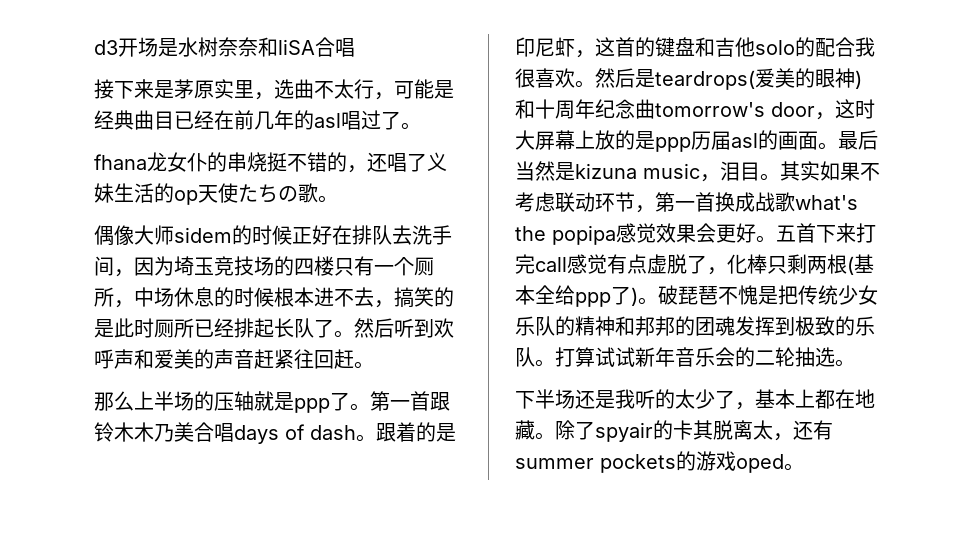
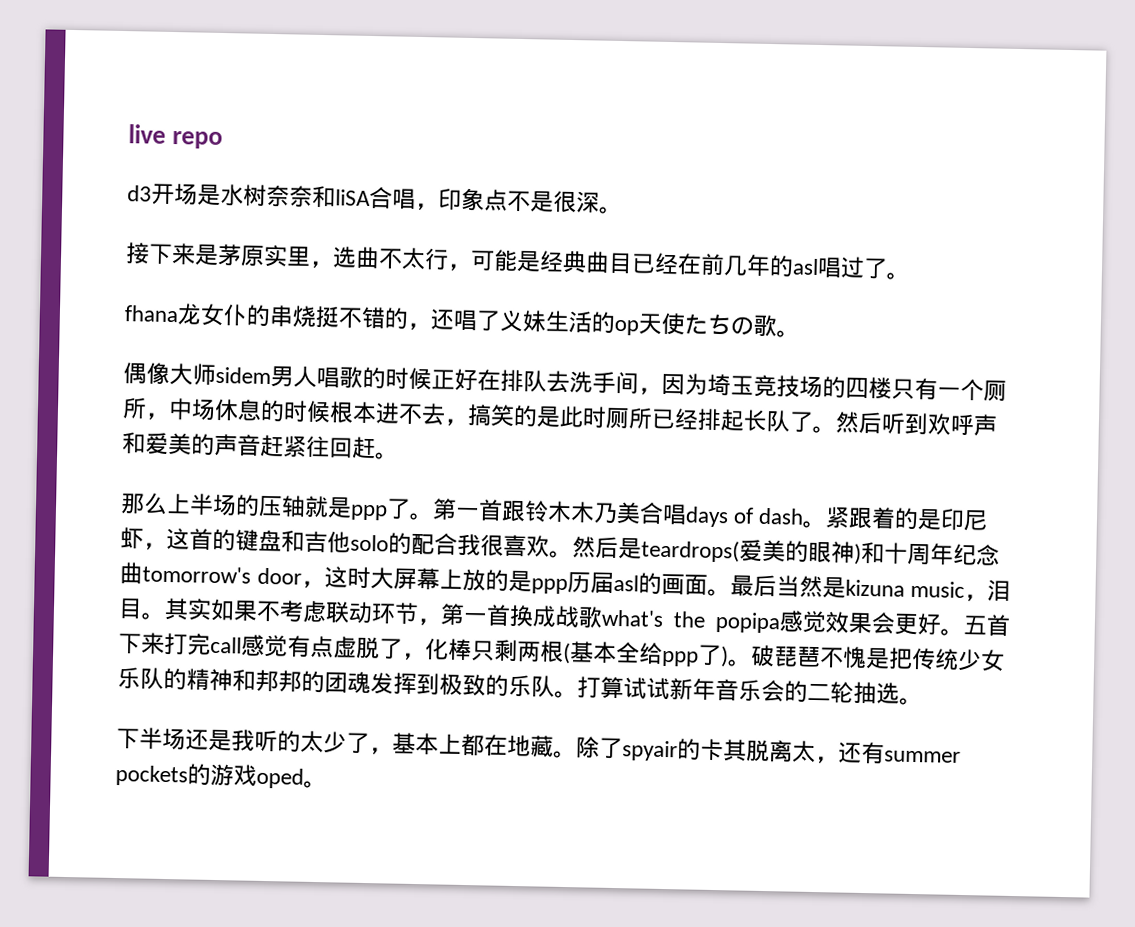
+ live repo
- d3开场是水树奈奈和liSA合唱
+ d3开场是水树奈奈和liSA合唱，印象点不是很深。
- 偶像大师sidem的时候正好在排队去洗手间，因为埼玉竞技场的四楼只有一个厕所，中场休息的时候根本进不去，搞笑的是此时厕所已经排起长队了。
+ 偶像大师sidem男人唱歌的时候正好在排队去洗手间，因为埼玉竞技场的四楼只有一个厕所，中场休息的时候根本进不去，搞笑的是此时厕所已经排起长队了。
- 跟着的是印尼虾，这首的键盘和吉他solo的配合我很喜欢。
+ 紧跟着的是印尼虾，这首的键盘和吉他solo的配合我很喜欢。

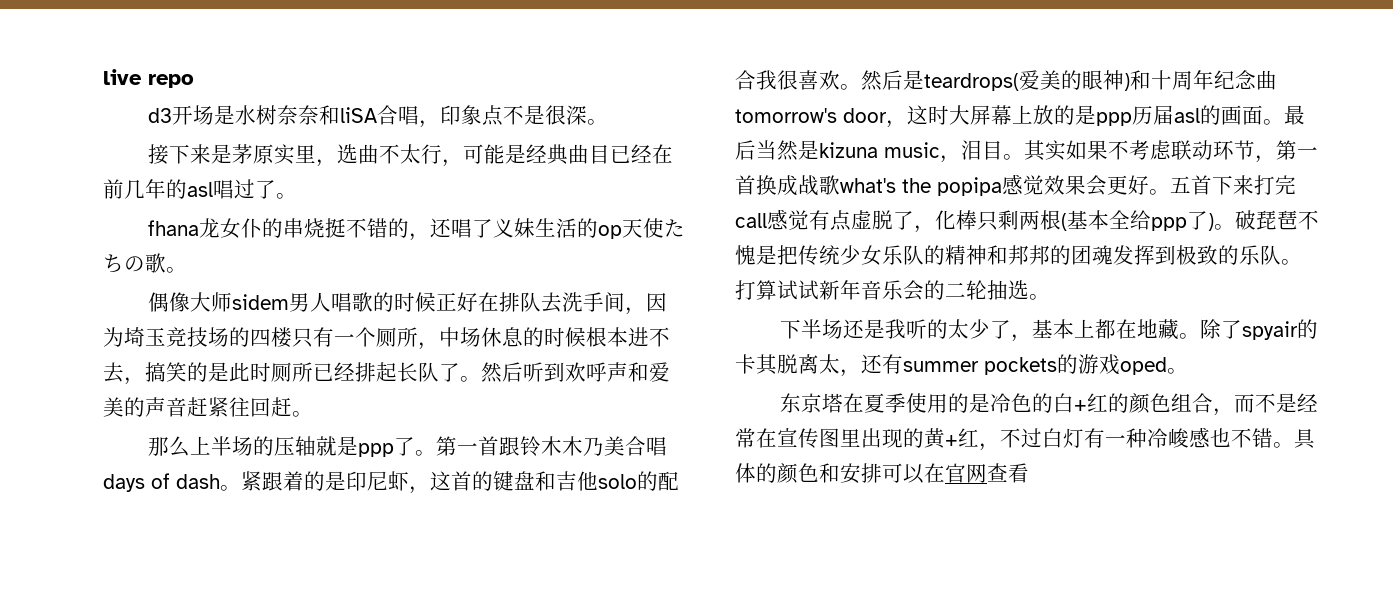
+ 东京塔在夏季使用的是冷色的白+红的颜色组合，而不是经常在宣传图里出现的黄+红，不过白灯有一种冷峻感也不错。具体的颜色和安排可以在官网查看

